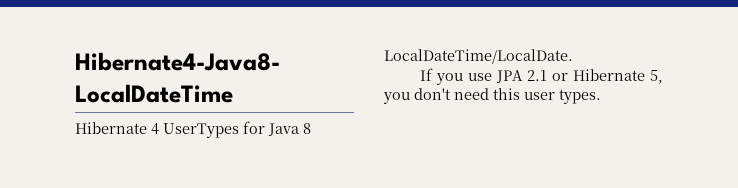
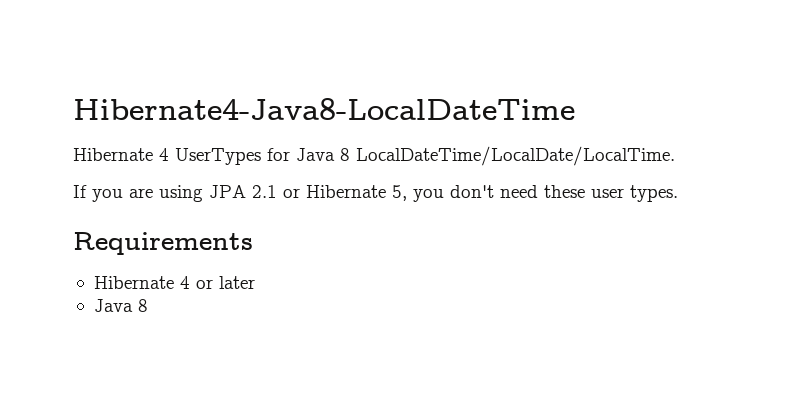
- Hibernate 4 UserTypes for Java 8 LocalDateTime/LocalDate.
+ Hibernate 4 UserTypes for Java 8 LocalDateTime/LocalDate/LocalTime.
- If you use JPA 2.1 or Hibernate 5, you don't need this user types.
+ If you are using JPA 2.1 or Hibernate 5, you don't need these user types.
+ Requirements
+ Hibernate 4 or later
+ Java 8

